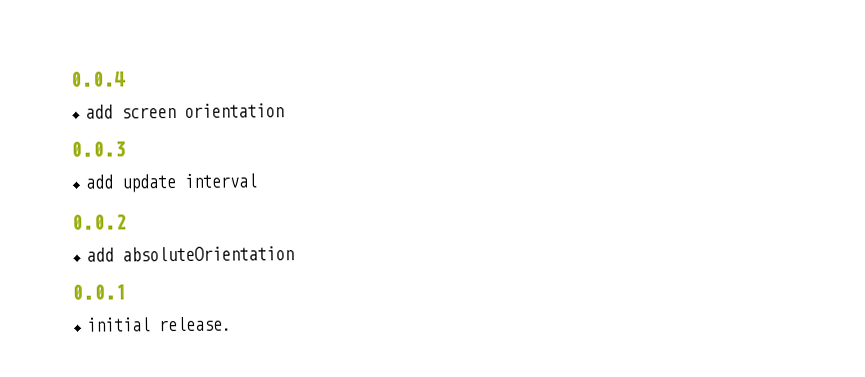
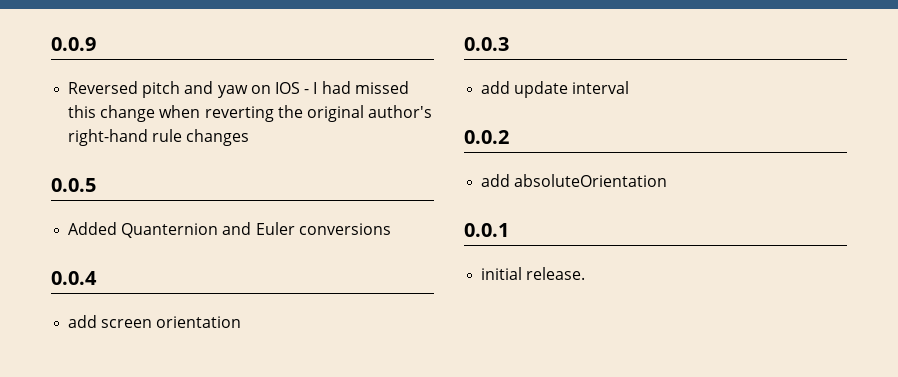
+ 0.0.9
+ Reversed pitch and yaw on IOS - I had missed this change when reverting the original author's right-hand rule changes
+ 0.0.5
+ Added Quanternion and Euler conversions

